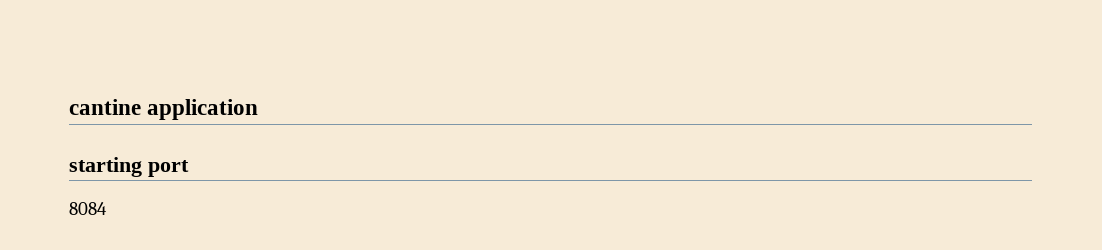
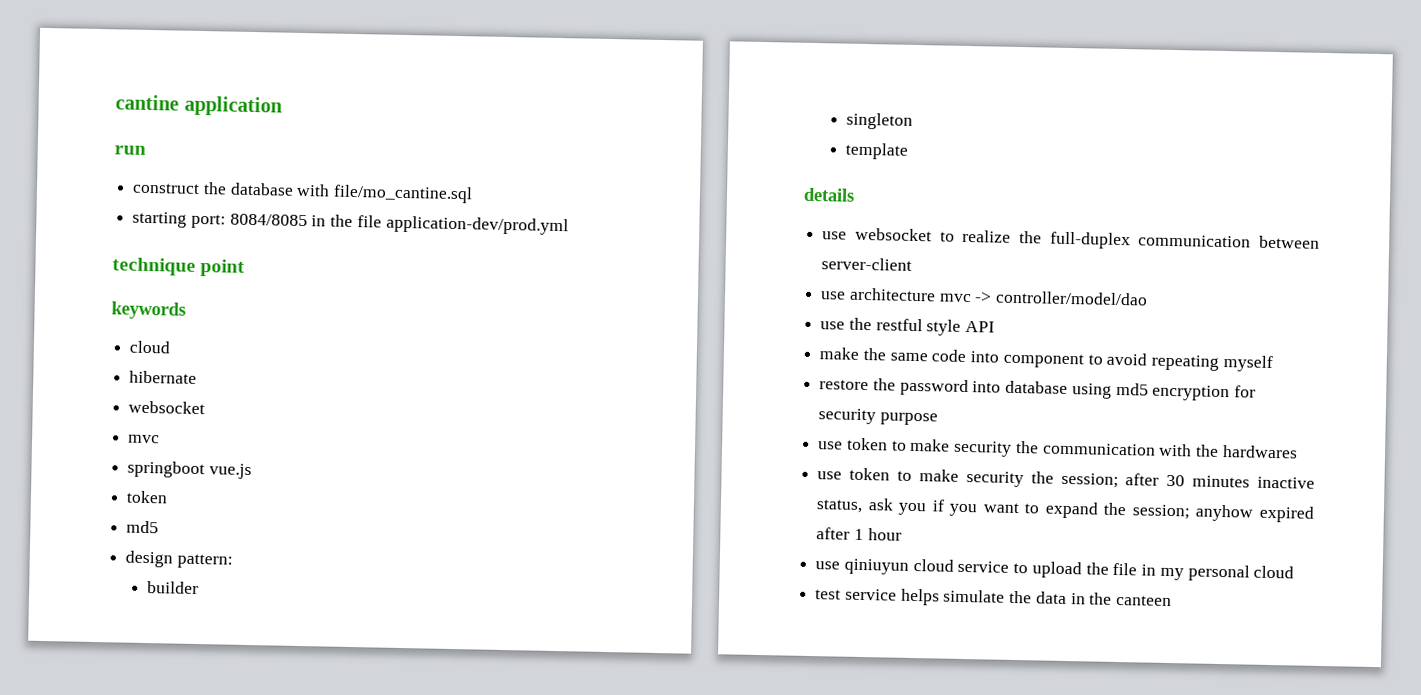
- starting port
- 8084
+ run
+ construct the database with file/mo_cantine.sql
+ starting port: 8084/8085 in the file application-dev/prod.yml
+ technique point
+ keywords
+ cloud
+ hibernate
+ websocket
+ mvc
+ springboot vue.js
+ token
+ md5
+ design pattern:
+ builder
+ singleton
+ template
+ details
+ use websocket to realize the full-duplex communication between server-client
+ use architecture mvc -> controller/model/dao
+ use the restful style API
+ make the same code into component to avoid repeating myself
+ restore the password into database using md5 encryption for security purpose
+ use token to make security the communication with the hardwares
+ use token to make security the session; after 30 minutes inactive status, ask you if you want to expand the session; anyhow expired after 1 hour
+ use qiniuyun cloud service to upload the file in my personal cloud
+ test service helps simulate the data in the canteen

